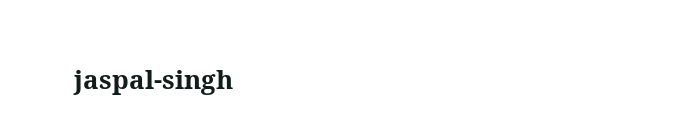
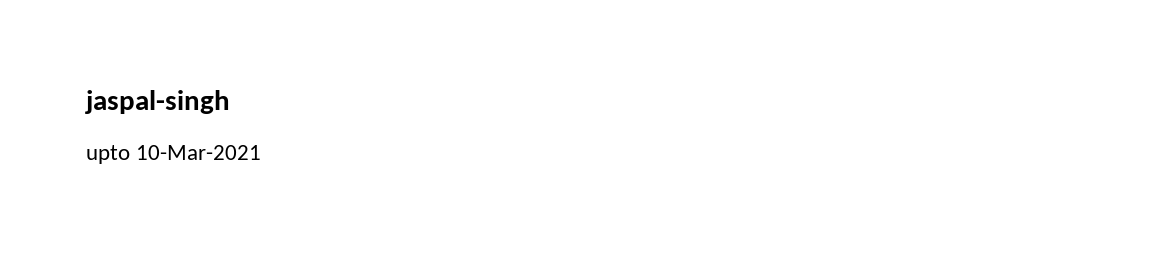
+ upto 10-Mar-2021

